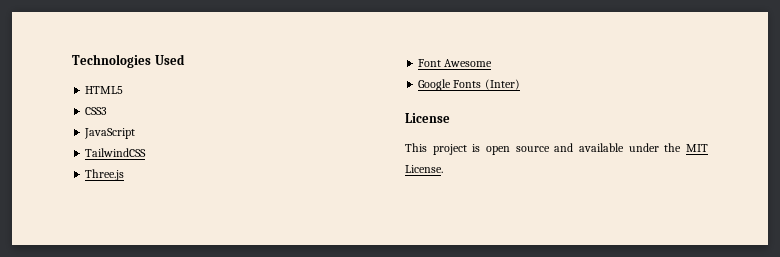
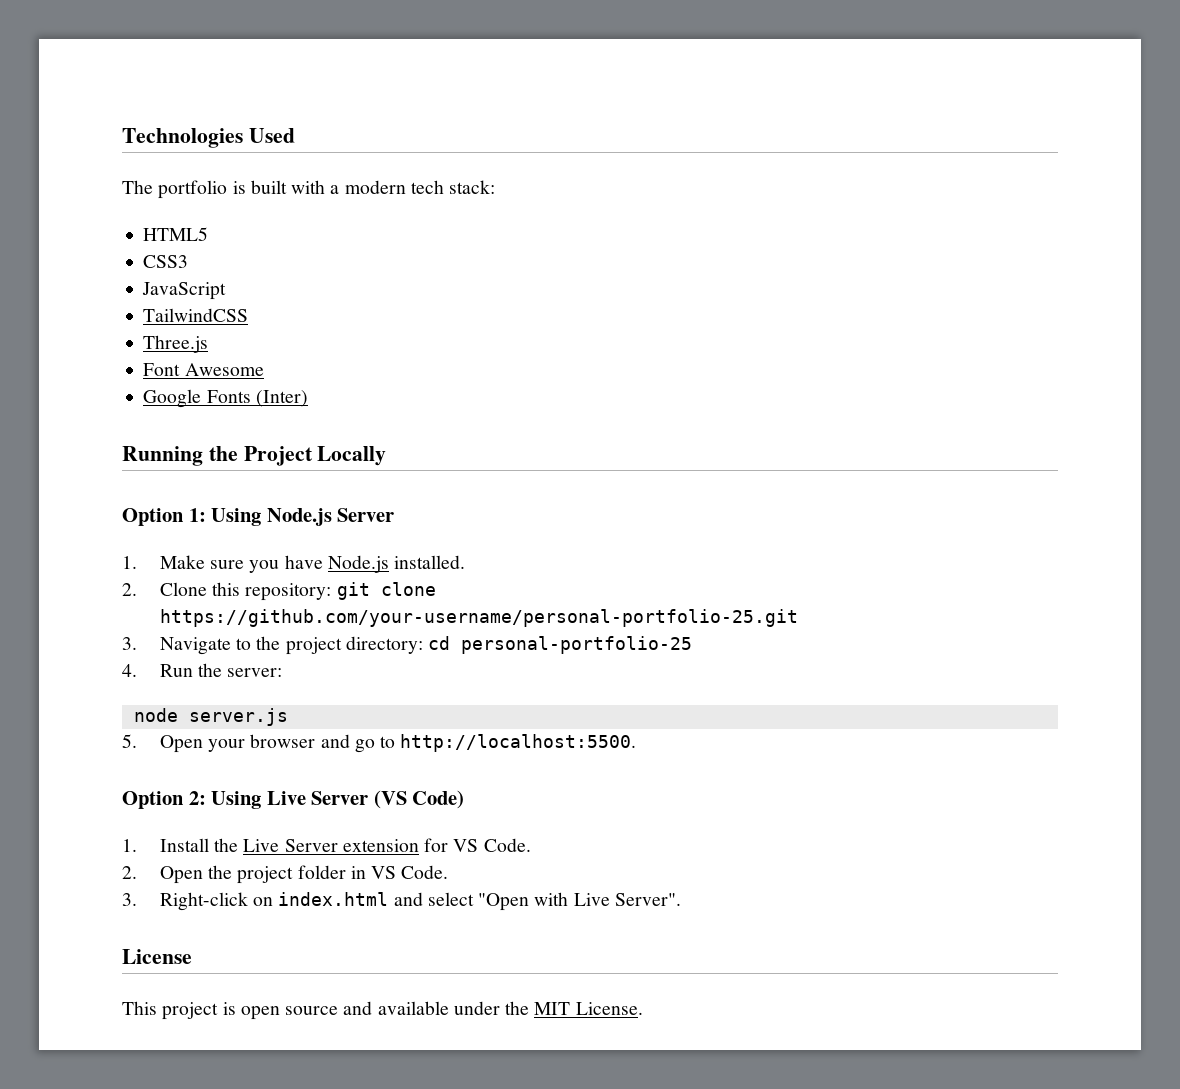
+ The portfolio is built with a modern tech stack:
+ Running the Project Locally
+ Option 1: Using Node.js Server
+ 1. Make sure you have Node.js installed.
+ 2. Clone this repository: git clone https://github.com/your-username/personal-portfolio-25.git
+ 3. Navigate to the project directory: cd personal-portfolio-25
+ 4. Run the server:
+ node server.js
+ 5. Open your browser and go to http://localhost:5500.
+ Option 2: Using Live Server (VS Code)
+ 1. Install the Live Server extension for VS Code.
+ 2. Open the project folder in VS Code.
+ 3. Right-click on index.html and select "Open with Live Server".

